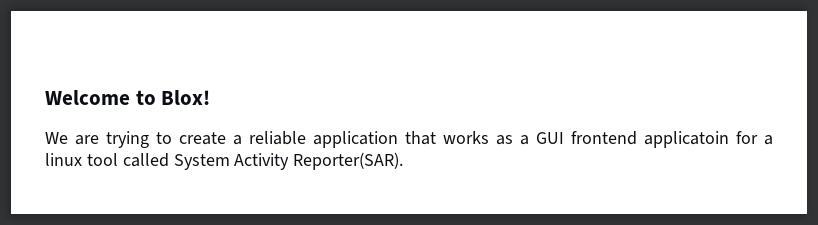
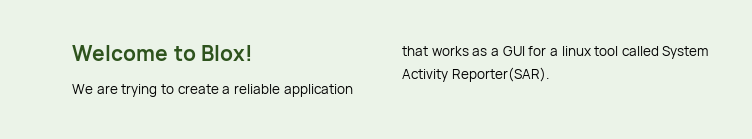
- We are trying to create a reliable application that works as a GUI frontend applicatoin for a linux tool called System Activity Reporter(SAR).
+ We are trying to create a reliable application that works as a GUI for a linux tool called System Activity Reporter(SAR).

